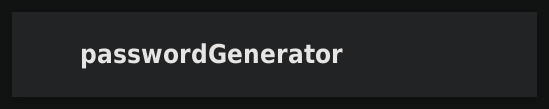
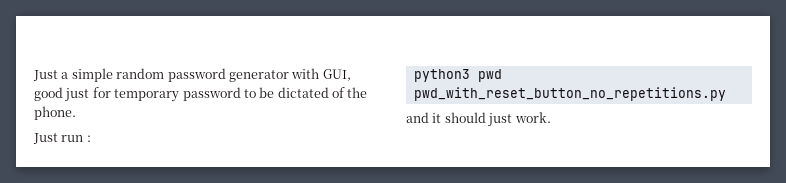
- passwordGenerator
+ Just a simple random password generator with GUI, good just for temporary password to be dictated of the phone.
+ Just run :
+ python3 pwd pwd_with_reset_button_no_repetitions.py
+ and it should just work.

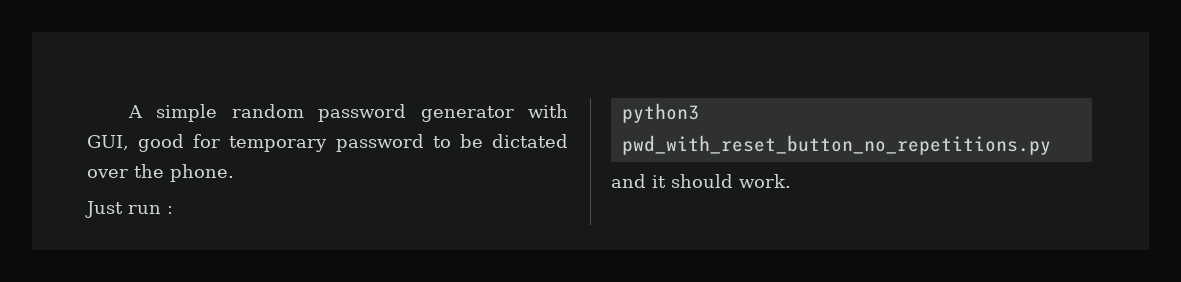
- Just a simple random password generator with GUI, good just for temporary password to be dictated of the phone.
+ A simple random password generator with GUI, good for temporary password to be dictated over the phone.
- python3 pwd pwd_with_reset_button_no_repetitions.py
+ python3 pwd_with_reset_button_no_repetitions.py
- and it should just work.
+ and it should work.

